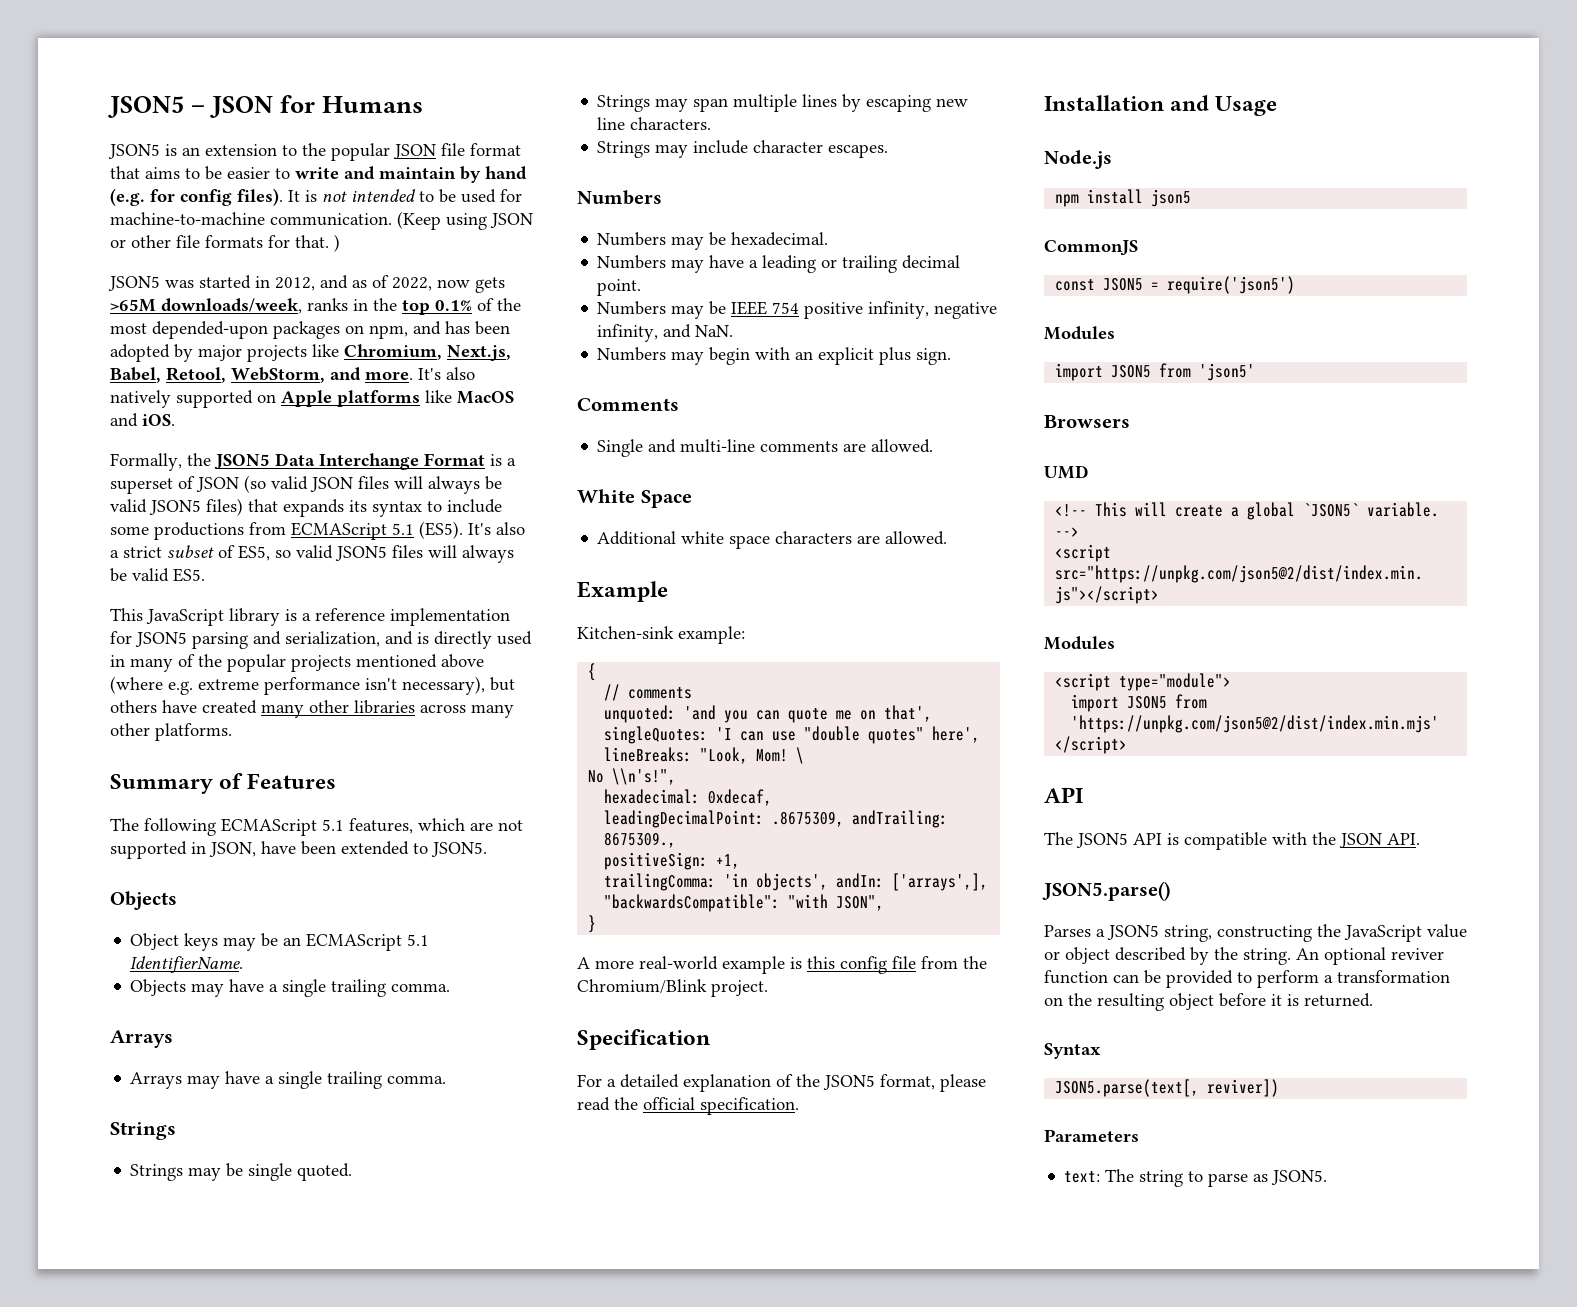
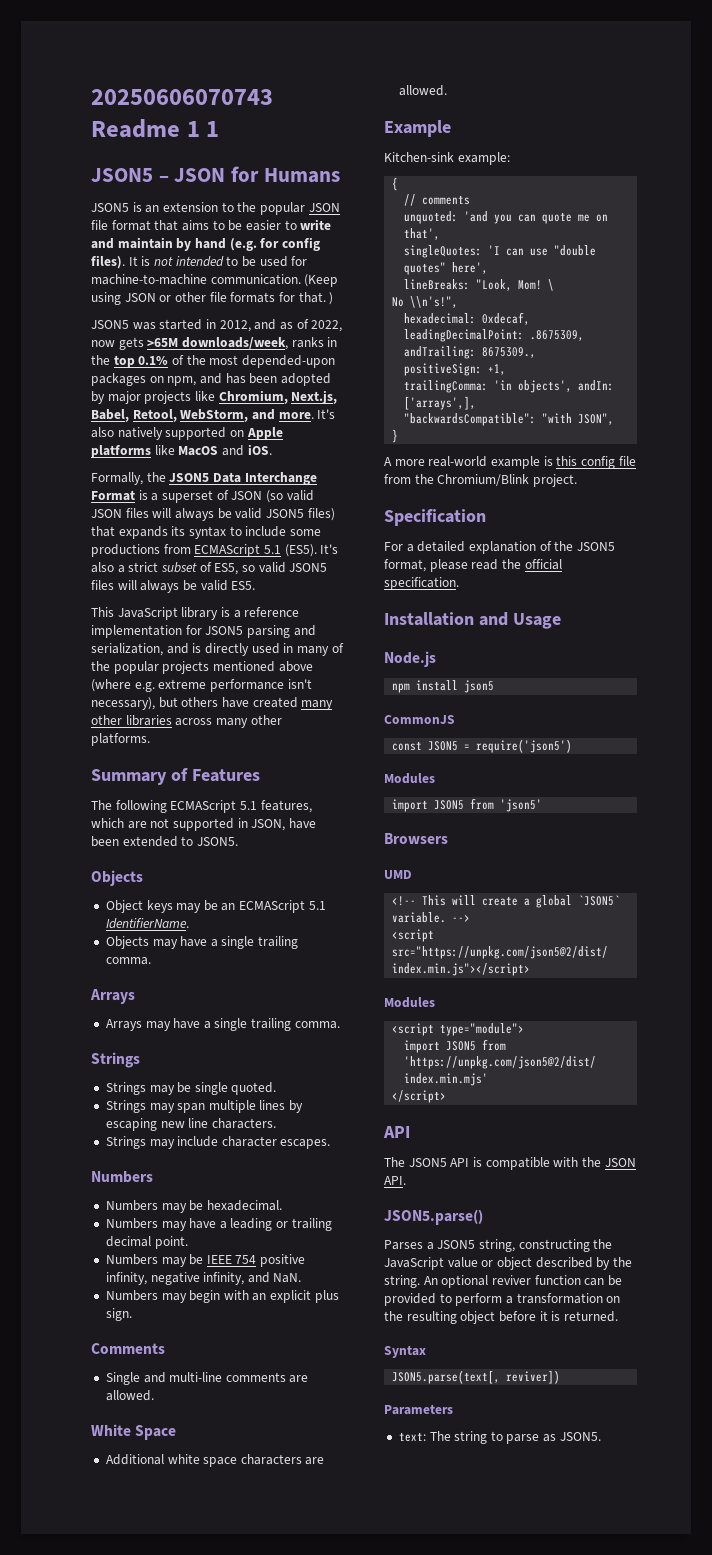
+ 20250606070743 Readme 1 1

